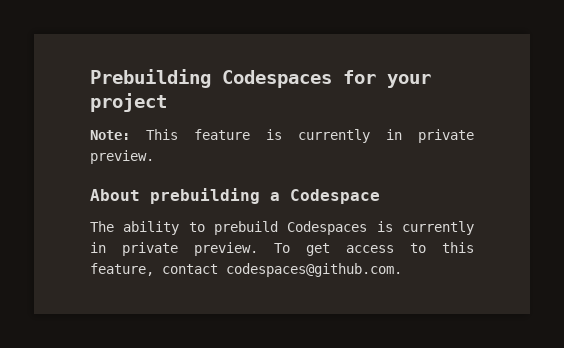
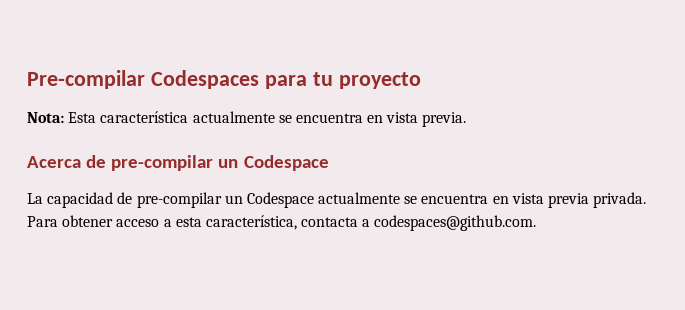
- Prebuilding Codespaces for your project
- Note: This feature is currently in private preview.
- About prebuilding a Codespace
- The ability to prebuild Codespaces is currently in private preview. To get access to this feature, contact codespaces@github.com.
+ Pre-compilar Codespaces para tu proyecto
+ Nota: Esta característica actualmente se encuentra en vista previa.
+ Acerca de pre-compilar un Codespace
+ La capacidad de pre-compilar un Codespace actualmente se encuentra en vista previa privada. Para obtener acceso a esta característica, contacta a codespaces@github.com.

